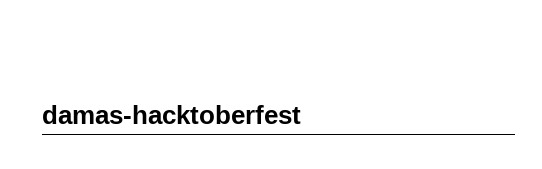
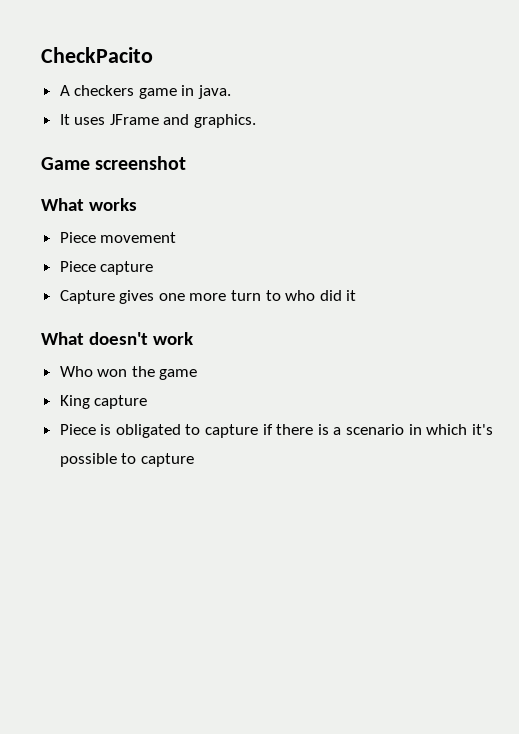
- damas-hacktoberfest
+ CheckPacito
+ A checkers game in java.
+ It uses JFrame and graphics.
+ Game screenshot
+ What works
+ Piece movement
+ Piece capture
+ Capture gives one more turn to who did it
+ What doesn't work
+ Who won the game
+ King capture
+ Piece is obligated to capture if there is a scenario in which it's possible to capture

